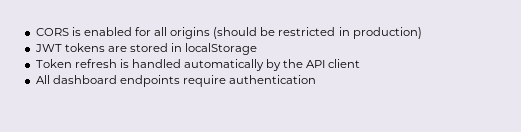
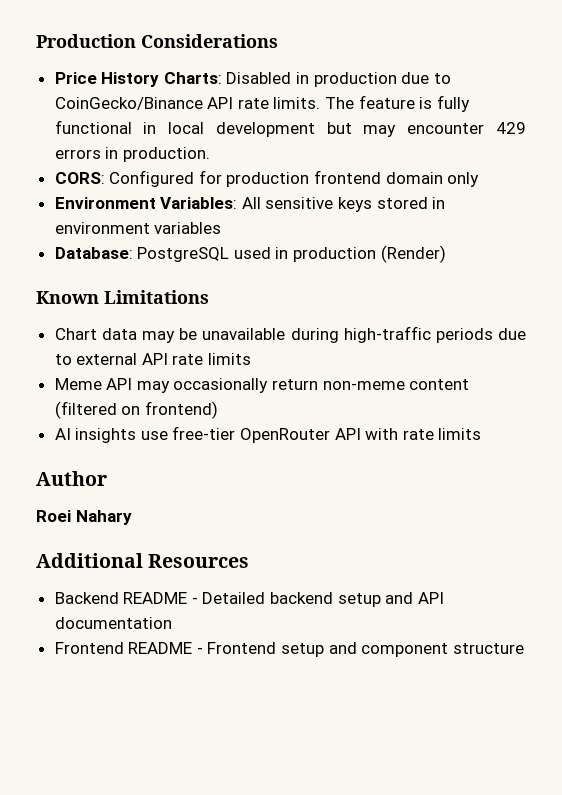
- CORS is enabled for all origins (should be restricted in production)
- JWT tokens are stored in localStorage
- Token refresh is handled automatically by the API client
- All dashboard endpoints require authentication
+ Production Considerations
+ Price History Charts: Disabled in production due to CoinGecko/Binance API rate limits. The feature is fully functional in local development but may encounter 429 errors in production.
+ CORS: Configured for production frontend domain only
+ Environment Variables: All sensitive keys stored in environment variables
+ Database: PostgreSQL used in production (Render)
+ Known Limitations
+ Chart data may be unavailable during high-traffic periods due to external API rate limits
+ Meme API may occasionally return non-meme content (filtered on frontend)
+ AI insights use free-tier OpenRouter API with rate limits
+ Author
+ Roei Nahary
+ Additional Resources
+ Backend README - Detailed backend setup and API documentation
+ Frontend README - Frontend setup and component structure

